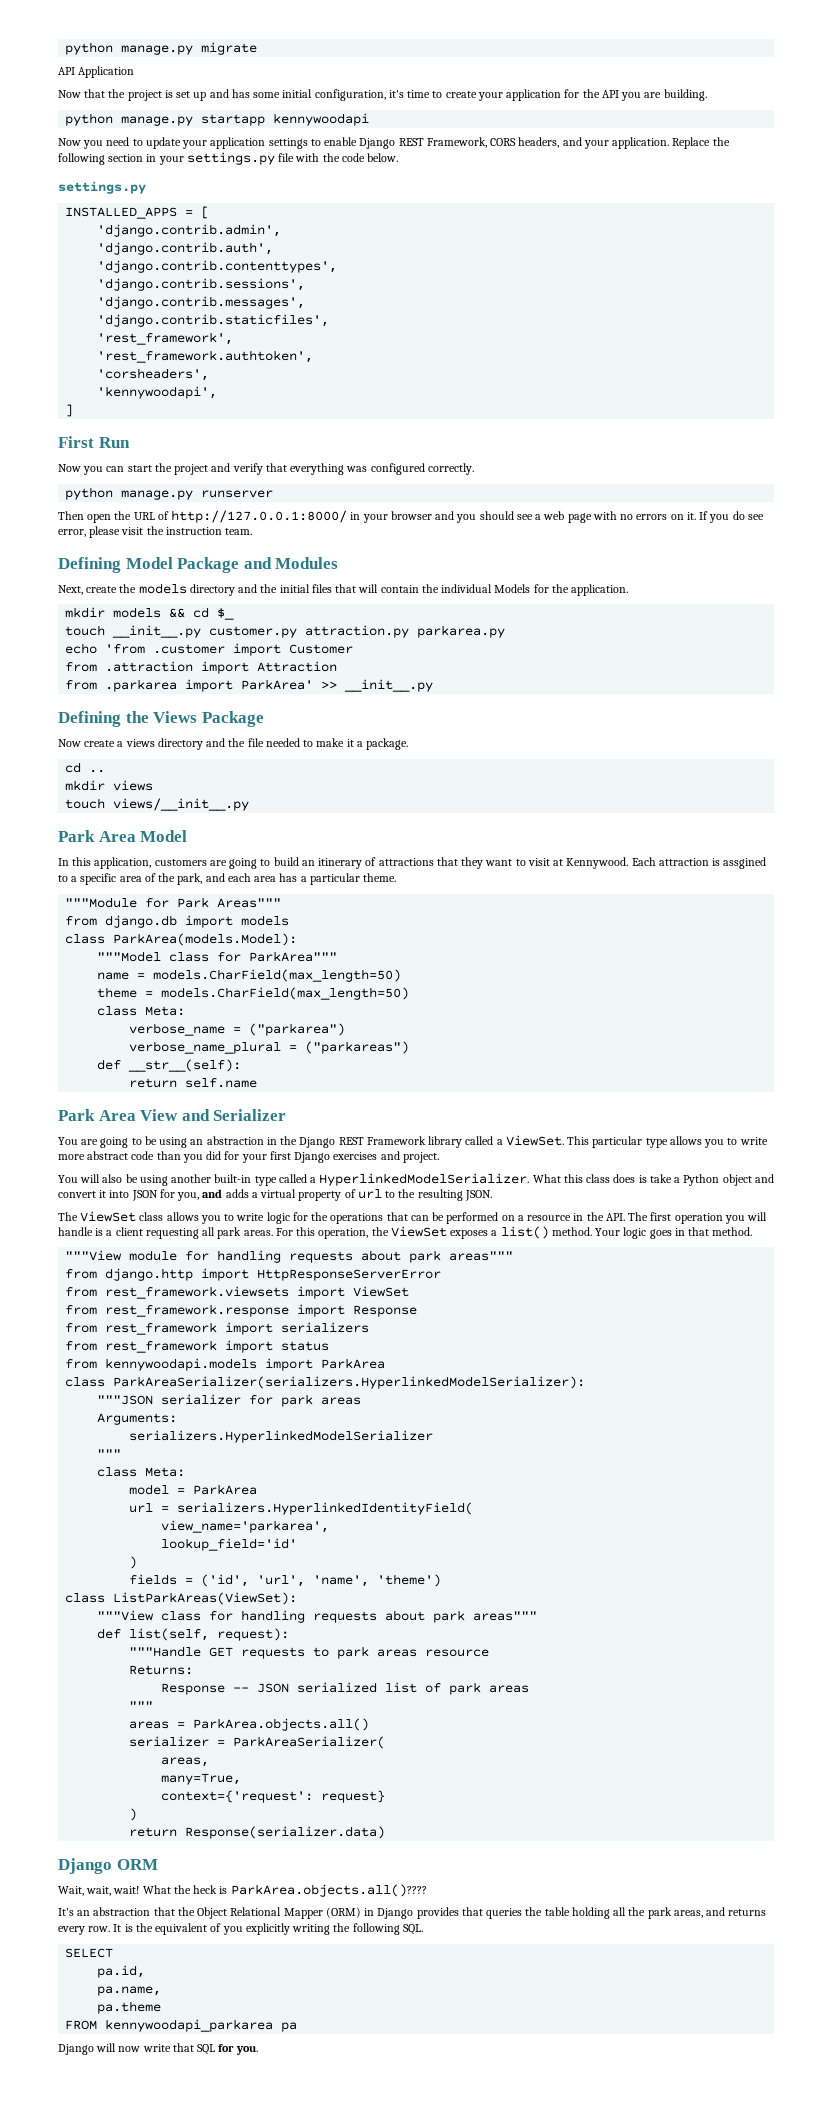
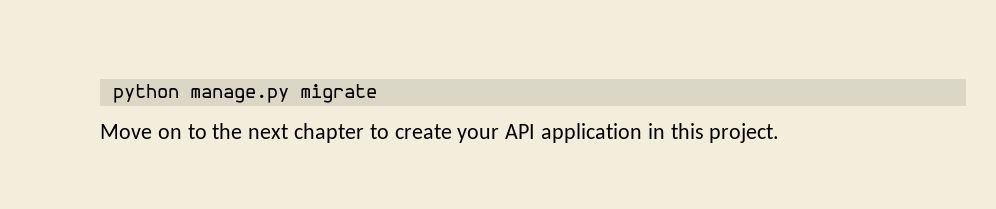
- API Application
- Now that the project is set up and has some initial configuration, it's time to create your application for the API you are building.
- python manage.py startapp kennywoodapi
- Now you need to update your application settings to enable Django REST Framework, CORS headers, and your application. Replace the following section in your settings.py file with the code below.
- settings.py
- INSTALLED_APPS = [
- 'django.contrib.admin',
- 'django.contrib.auth',
- 'django.contrib.contenttypes',
- 'django.contrib.sessions',
- 'django.contrib.messages',
- 'django.contrib.staticfiles',
- 'rest_framework',
- 'rest_framework.authtoken',
- 'corsheaders',
- 'kennywoodapi',
- ]
- First Run
- Now you can start the project and verify that everything was configured correctly.
- python manage.py runserver
- Then open the URL of http://127.0.0.1:8000/ in your browser and you should see a web page with no errors on it. If you do see error, please visit the instruction team.
- Defining Model Package and Modules
- Next, create the models directory and the initial files that will contain the individual Models for the application.
- mkdir models && cd $_
- touch __init__.py customer.py attraction.py parkarea.py
- echo 'from .customer import Customer
- from .attraction import Attraction
- from .parkarea import ParkArea' >> __init__.py
- Defining the Views Package
- Now create a views directory and the file needed to make it a package.
- cd ..
- mkdir views
- touch views/__init__.py
- Park Area Model
- In this application, customers are going to build an itinerary of attractions that they want to visit at Kennywood. Each attraction is assgined to a specific area of the park, and each area has a particular theme.
- """Module for Park Areas"""
- from django.db import models
- class ParkArea(models.Model):
- """Model class for ParkArea"""
- name = models.CharField(max_length=50)
- theme = models.CharField(max_length=50)
- class Meta:
- verbose_name = ("parkarea")
- verbose_name_plural = ("parkareas")
- def __str__(self):
- return self.name
- Park Area View and Serializer
- You are going to be using an abstraction in the Django REST Framework library called a ViewSet. This particular type allows you to write more abstract code than you did for your first Django exercises and project.
- You will also be using another built-in type called a HyperlinkedModelSerializer. What this class does is take a Python object and convert it into JSON for you, and adds a virtual property of url to the resulting JSON.
- The ViewSet class allows you to write logic for the operations that can be performed on a resource in the API. The first operation you will handle is a client requesting all park areas. For this operation, the ViewSet exposes a list() method. Your logic goes in that method.
- """View module for handling requests about park areas"""
- from django.http import HttpResponseServerError
- from rest_framework.viewsets import ViewSet
- from rest_framework.response import Response
- from rest_framework import serializers
- from rest_framework import status
- from kennywoodapi.models import ParkArea
- class ParkAreaSerializer(serializers.HyperlinkedModelSerializer):
- """JSON serializer for park areas
- Arguments:
- serializers.HyperlinkedModelSerializer
- """
- class Meta:
- model = ParkArea
- url = serializers.HyperlinkedIdentityField(
- view_name='parkarea',
- lookup_field='id'
- )
- fields = ('id', 'url', 'name', 'theme')
- class ListParkAreas(ViewSet):
- """View class for handling requests about park areas"""
- def list(self, request):
- """Handle GET requests to park areas resource
- Returns:
- Response -- JSON serialized list of park areas
- """
- areas = ParkArea.objects.all()
- serializer = ParkAreaSerializer(
- areas,
- many=True,
- context={'request': request}
- )
- return Response(serializer.data)
- Django ORM
- Wait, wait, wait! What the heck is ParkArea.objects.all()????
- It's an abstraction that the Object Relational Mapper (ORM) in Django provides that queries the table holding all the park areas, and returns every row. It is the equivalent of you explicitly writing the following SQL.
- SELECT
- pa.id,
- pa.name,
- pa.theme
- FROM kennywoodapi_parkarea pa
- Django will now write that SQL for you.
+ Move on to the next chapter to create your API application in this project.

